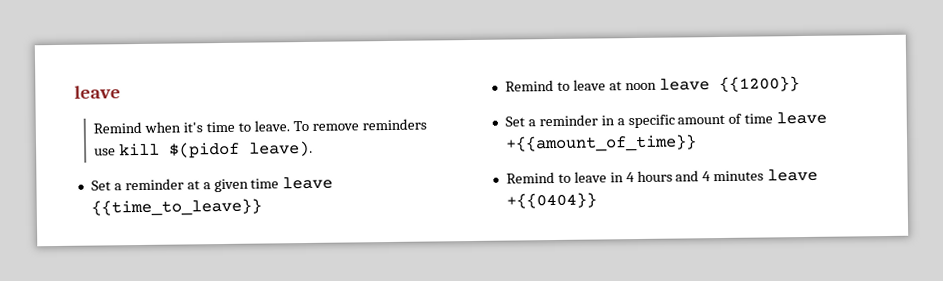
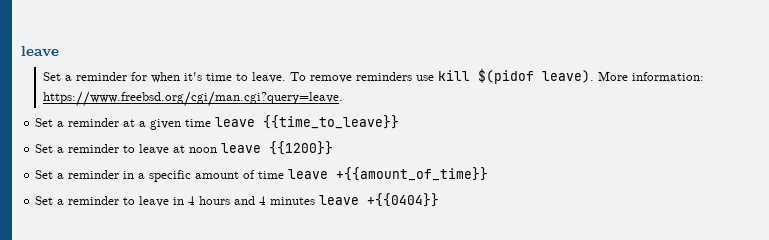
- Remind when it's time to leave.
+ Set a reminder for when it's time to leave.
+ More information: https://www.freebsd.org/cgi/man.cgi?query=leave.
- Remind to leave at noon leave {{1200}}
+ Set a reminder to leave at noon leave {{1200}}
- Remind to leave in 4 hours and 4 minutes leave +{{0404}}
+ Set a reminder to leave in 4 hours and 4 minutes leave +{{0404}}

